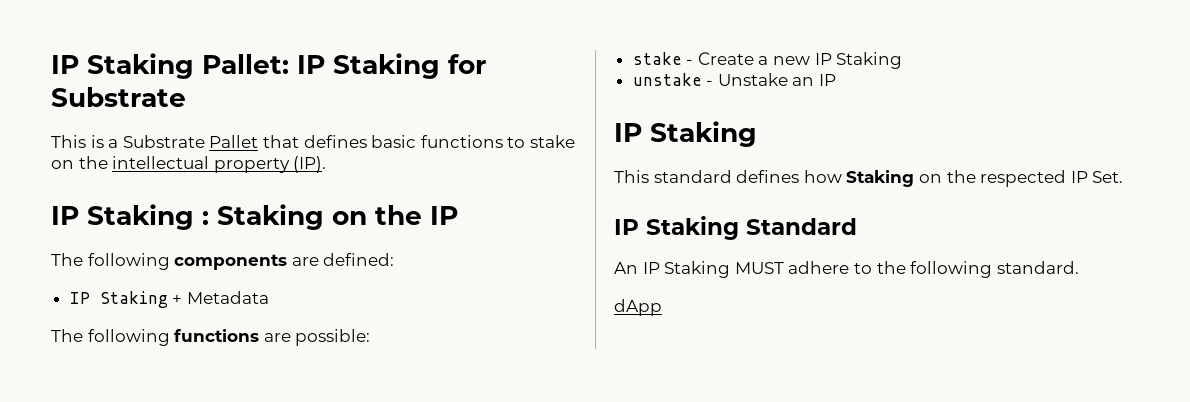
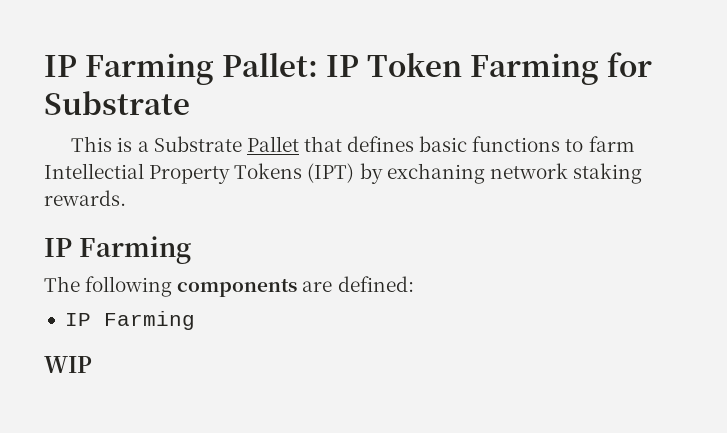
- IP Staking Pallet: IP Staking for Substrate
+ IP Farming Pallet: IP Token Farming for Substrate
- This is a Substrate Pallet that defines basic functions to stake on the intellectual property (IP).
- IP Staking : Staking on the IP
+ This is a Substrate Pallet that defines basic functions to farm Intellectial Property Tokens (IPT) by exchaning network staking rewards.
+ IP Farming
  The following components are defined:
- IP Staking + Metadata
- The following functions are possible:
- stake - Create a new IP Staking
- unstake - Unstake an IP
- IP Staking
- This standard defines how Staking on the respected IP Set.
- IP Staking Standard
- An IP Staking MUST adhere to the following standard.
- dApp
+ IP Farming
+ WIP

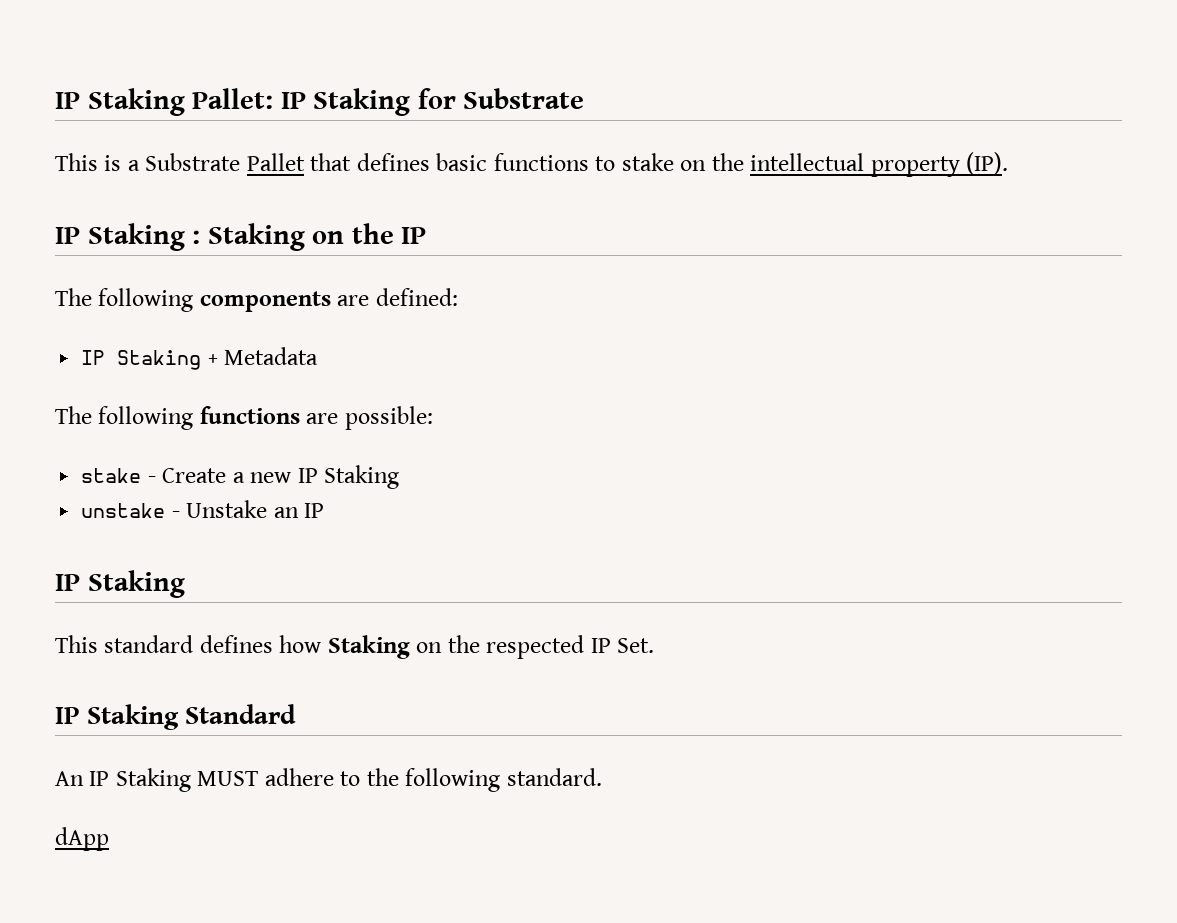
- IP Farming Pallet: IP Token Farming for Substrate
+ IP Staking Pallet: IP Staking for Substrate
- This is a Substrate Pallet that defines basic functions to farm Intellectial Property Tokens (IPT) by exchaning network staking rewards.
- IP Farming
+ This is a Substrate Pallet that defines basic functions to stake on the intellectual property (IP).
+ IP Staking : Staking on the IP
  The following components are defined:
- IP Farming
- WIP
+ IP Staking + Metadata
+ The following functions are possible:
+ stake - Create a new IP Staking
+ unstake - Unstake an IP
+ IP Staking
+ This standard defines how Staking on the respected IP Set.
+ IP Staking Standard
+ An IP Staking MUST adhere to the following standard.
+ dApp

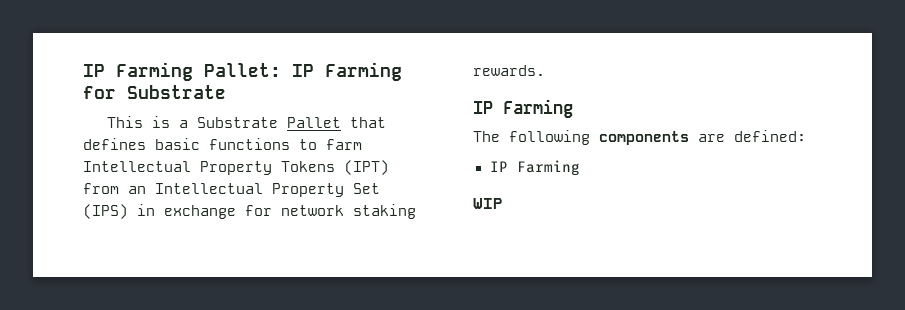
- IP Staking Pallet: IP Staking for Substrate
+ IP Farming Pallet: IP Farming for Substrate
- This is a Substrate Pallet that defines basic functions to stake on the intellectual property (IP).
- IP Staking : Staking on the IP
+ This is a Substrate Pallet that defines basic functions to farm Intellectual Property Tokens (IPT) from an Intellectual Property Set (IPS) in exchange for network staking rewards.
+ IP Farming
  The following components are defined:
- IP Staking + Metadata
- The following functions are possible:
- stake - Create a new IP Staking
- unstake - Unstake an IP
- IP Staking
- This standard defines how Staking on the respected IP Set.
- IP Staking Standard
- An IP Staking MUST adhere to the following standard.
- dApp
+ IP Farming
+ WIP

